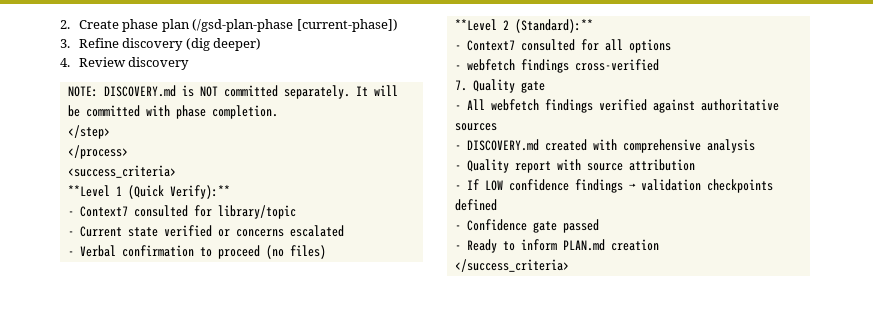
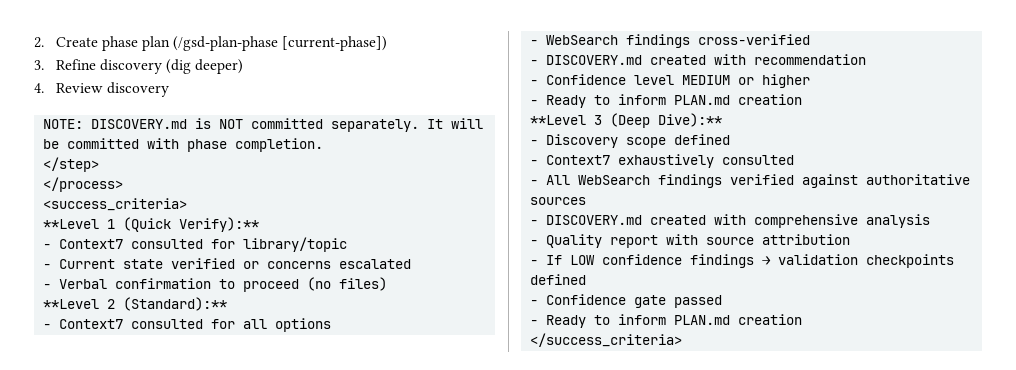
- - webfetch findings cross-verified
+ - WebSearch findings cross-verified
- 7. Quality gate
+ - DISCOVERY.md created with recommendation
+ - Confidence level MEDIUM or higher
+ - Ready to inform PLAN.md creation
+ **Level 3 (Deep Dive):**
+ - Discovery scope defined
+ - Context7 exhaustively consulted
- - All webfetch findings verified against authoritative sources
+ - All WebSearch findings verified against authoritative sources

